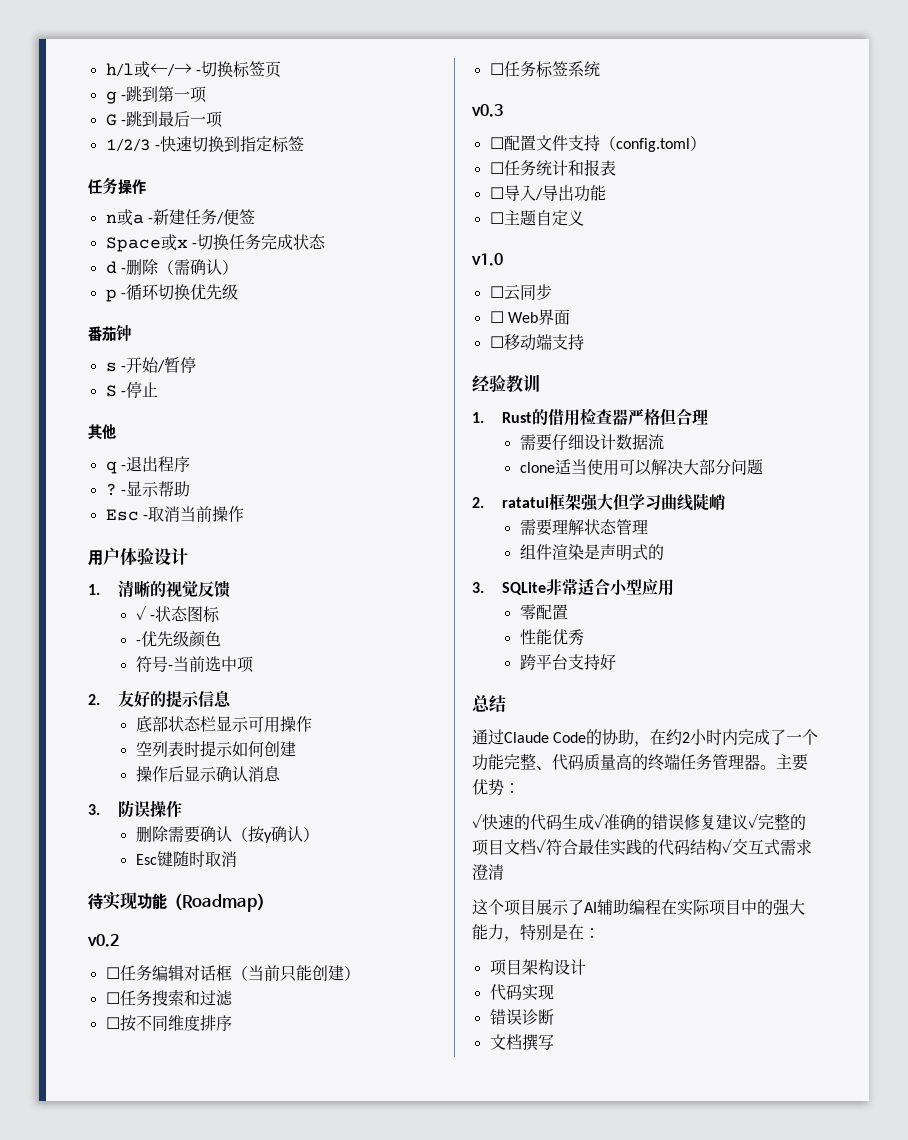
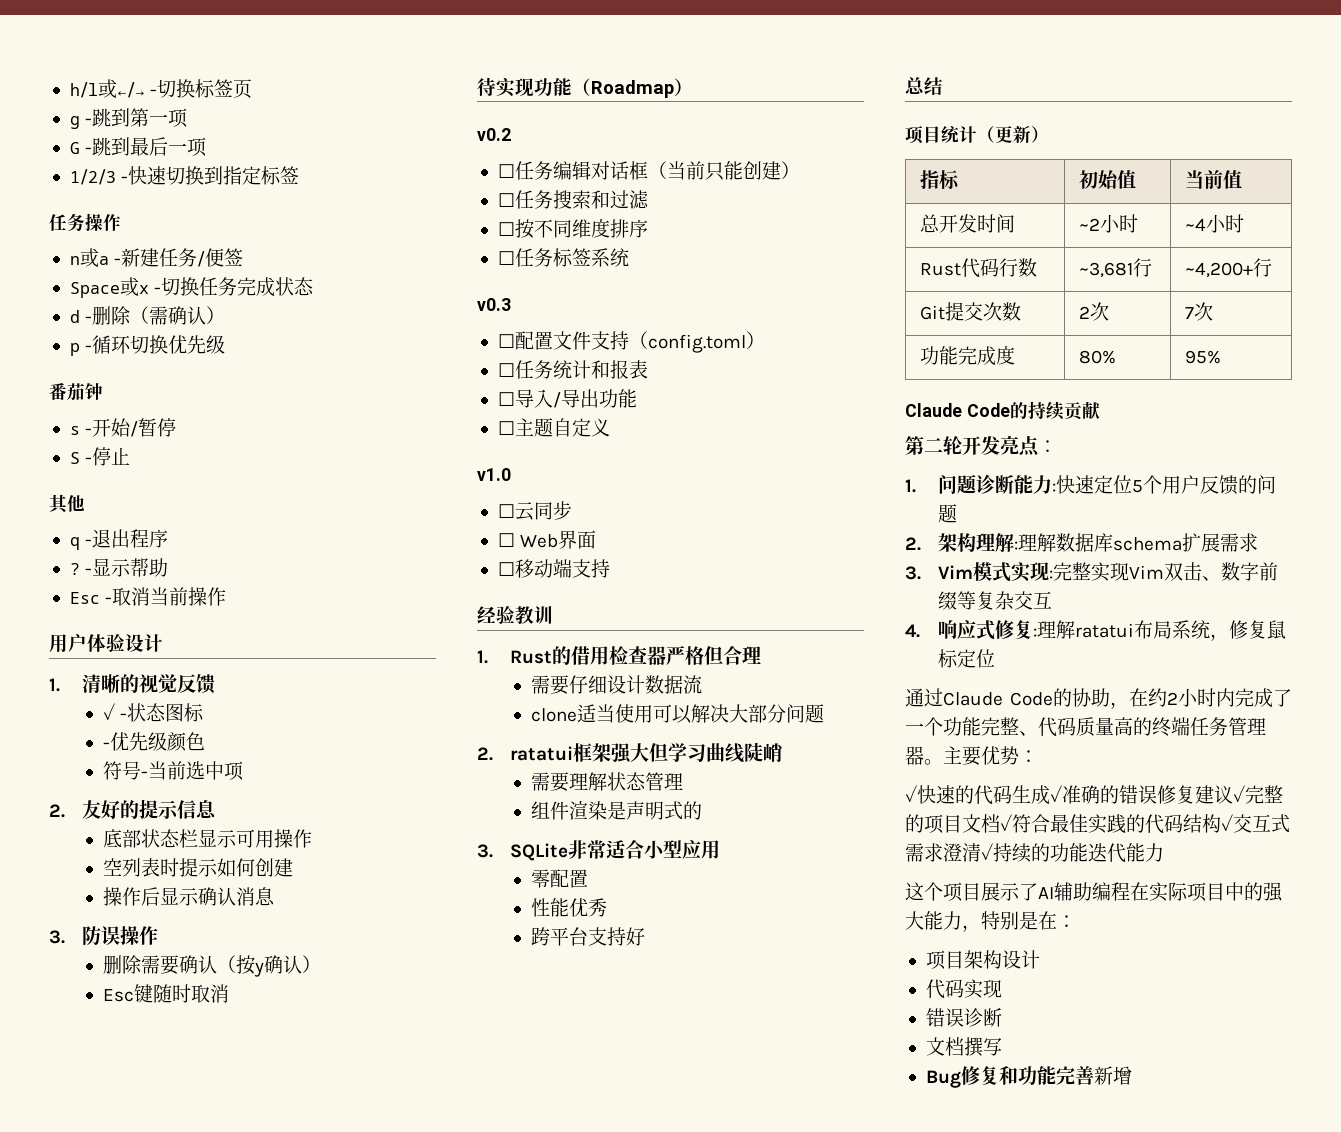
+ 项目统计（更新）
+ 指标 | 初始值 | 当前值
+ 总开发时间 | ~2小时 | ~4小时
+ Rust代码行数 | ~3,681行 | ~4,200+行
+ Git提交次数 | 2次 | 7次
+ 功能完成度 | 80% | 95%
+ Claude Code的持续贡献
+ 第二轮开发亮点：
+ 1.问题诊断能力:快速定位5个用户反馈的问题
+ 2.架构理解:理解数据库schema扩展需求
+ 3. Vim模式实现:完整实现Vim双击、数字前缀等复杂交互
+ 4.响应式修复:理解ratatui布局系统，修复鼠标定位
- ✓快速的代码生成✓准确的错误修复建议✓完整的项目文档✓符合最佳实践的代码结构✓交互式需求澄清
+ ✓快速的代码生成✓准确的错误修复建议✓完整的项目文档✓符合最佳实践的代码结构✓交互式需求澄清✓持续的功能迭代能力
+ Bug修复和功能完善新增

